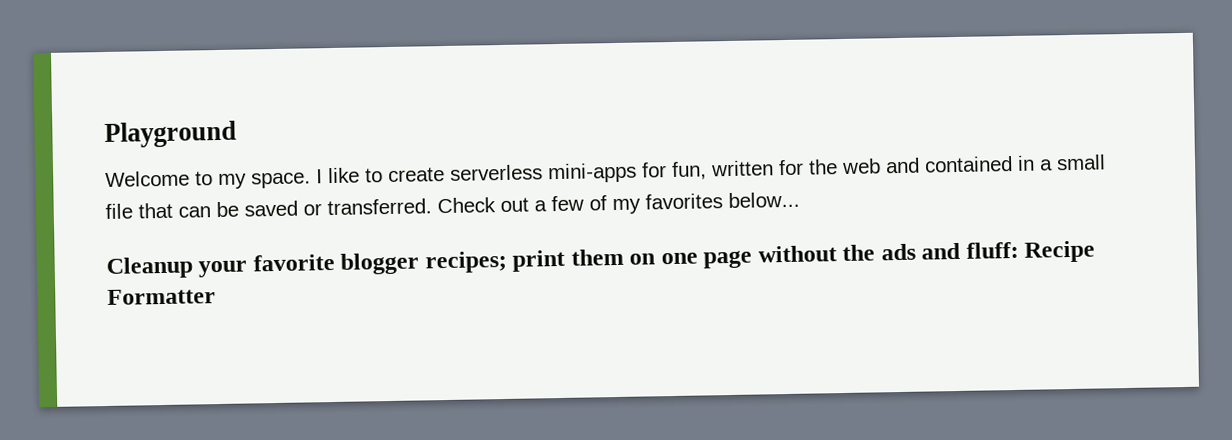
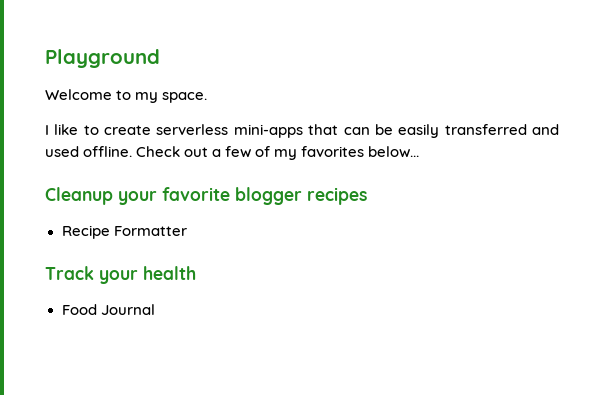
- Welcome to my space. I like to create serverless mini-apps for fun, written for the web and contained in a small file that can be saved or transferred.
+ Welcome to my space.
+ I like to create serverless mini-apps that can be easily transferred and used offline.
- Cleanup your favorite blogger recipes; print them on one page without the ads and fluff: Recipe Formatter
+ Cleanup your favorite blogger recipes
+ Recipe Formatter
+ Track your health
+ Food Journal

